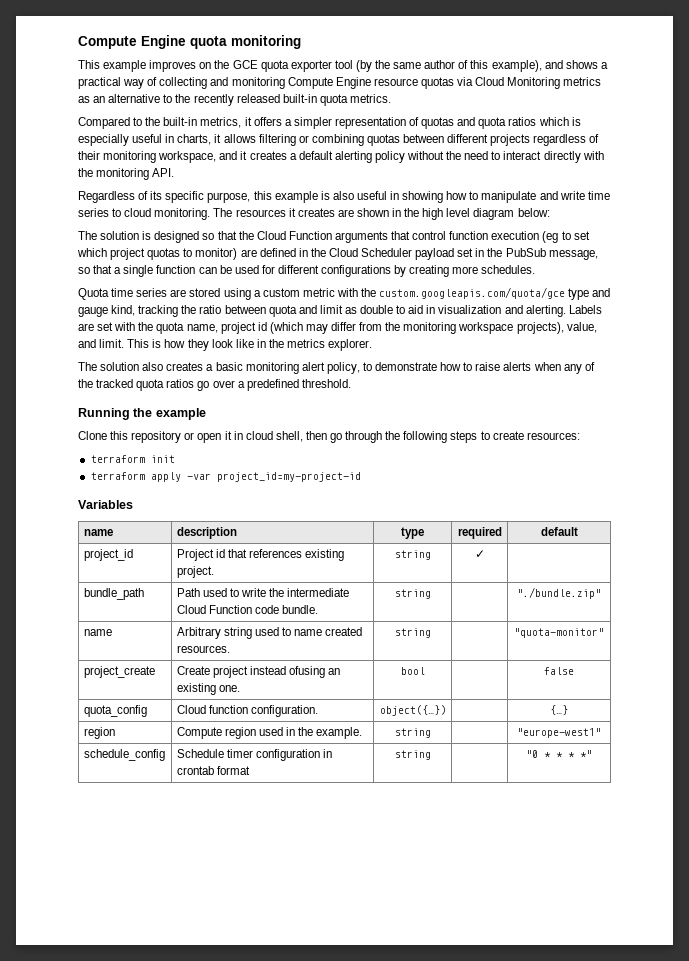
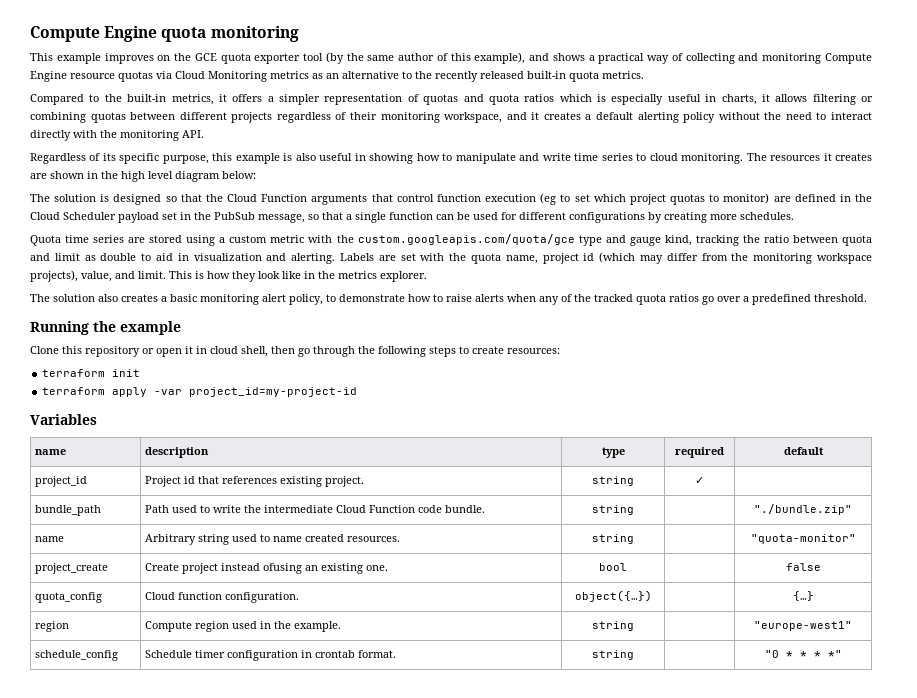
- schedule_config | Schedule timer configuration in crontab format | string | | "0 * * * *"
+ schedule_config | Schedule timer configuration in crontab format. | string | | "0 * * * *"

